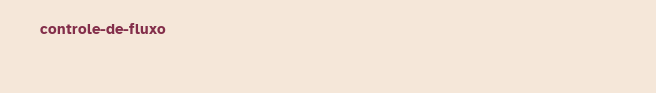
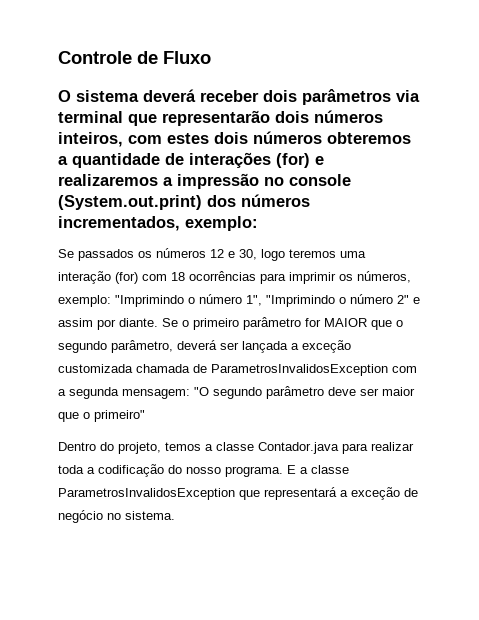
- controle-de-fluxo
+ Controle de Fluxo
+ O sistema deverá receber dois parâmetros via terminal que representarão dois números inteiros, com estes dois números obteremos a quantidade de interações (for) e realizaremos a impressão no console (System.out.print) dos números incrementados, exemplo:
+ Se passados os números 12 e 30, logo teremos uma interação (for) com 18 ocorrências para imprimir os números, exemplo: "Imprimindo o número 1", "Imprimindo o número 2" e assim por diante. Se o primeiro parâmetro for MAIOR que o segundo parâmetro, deverá ser lançada a exceção customizada chamada de ParametrosInvalidosException com a segunda mensagem: "O segundo parâmetro deve ser maior que o primeiro"
+ Dentro do projeto, temos a classe Contador.java para realizar toda a codificação do nosso programa. E a classe ParametrosInvalidosException que representará a exceção de negócio no sistema.

